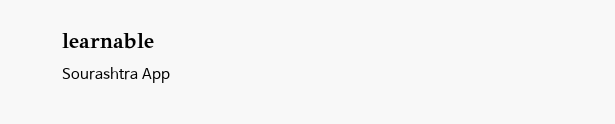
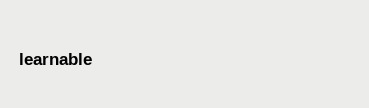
- Sourashtra App

